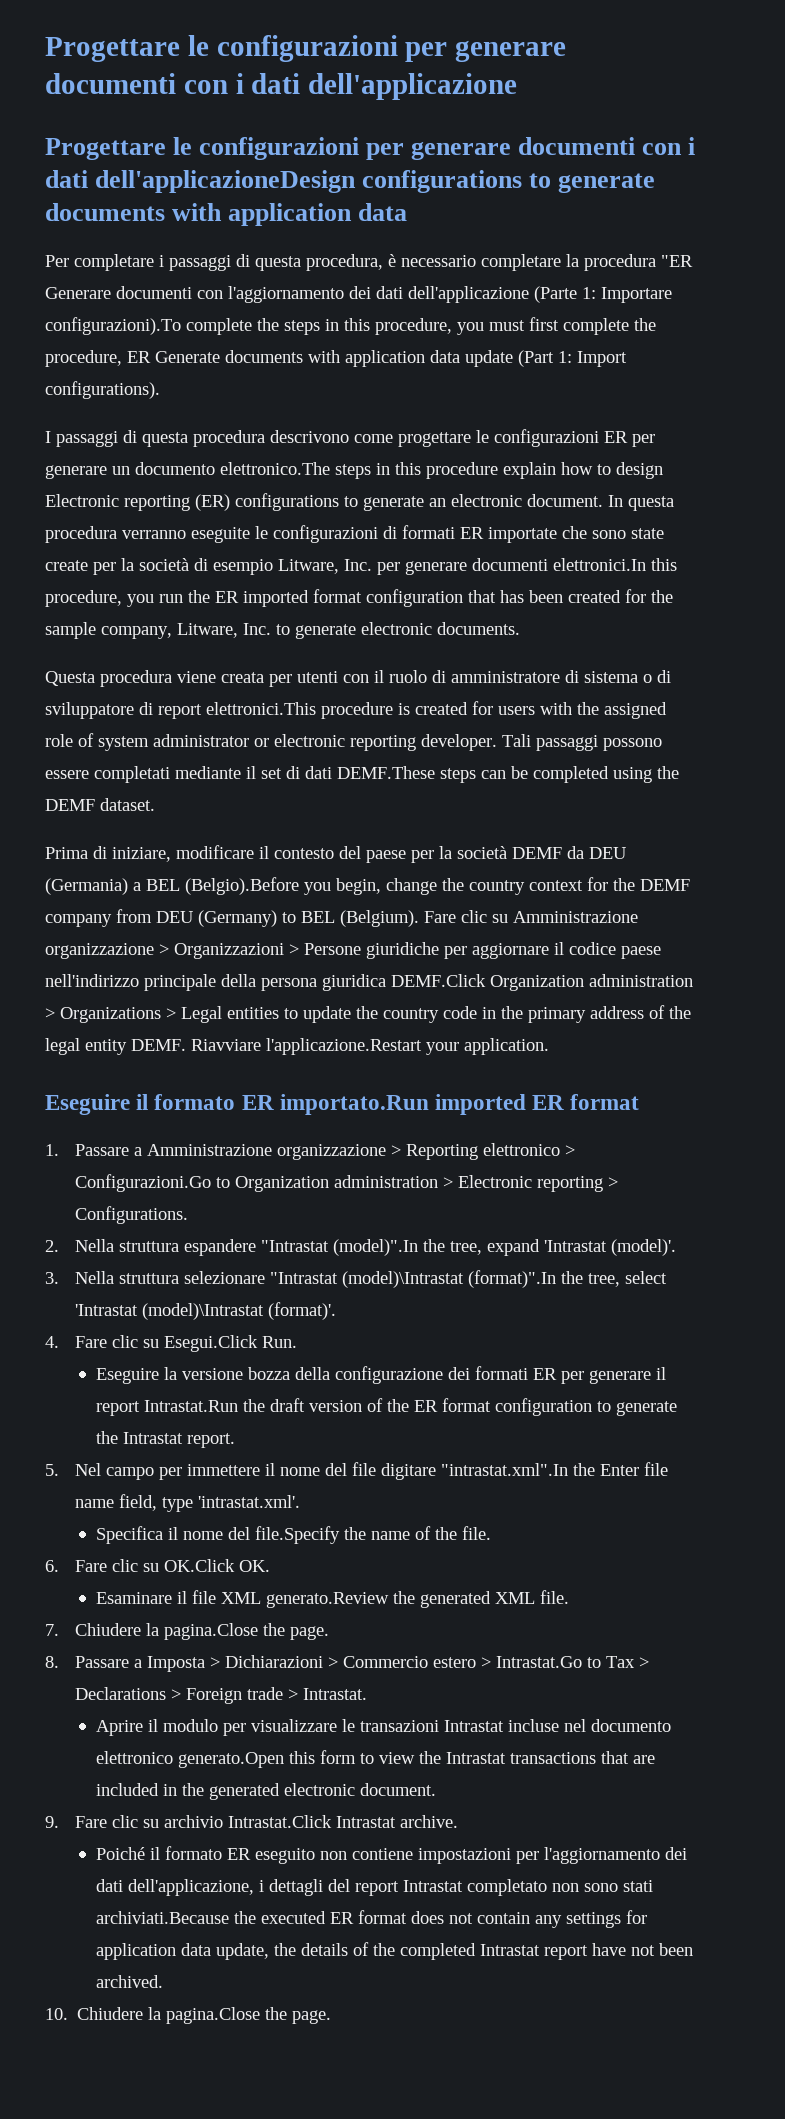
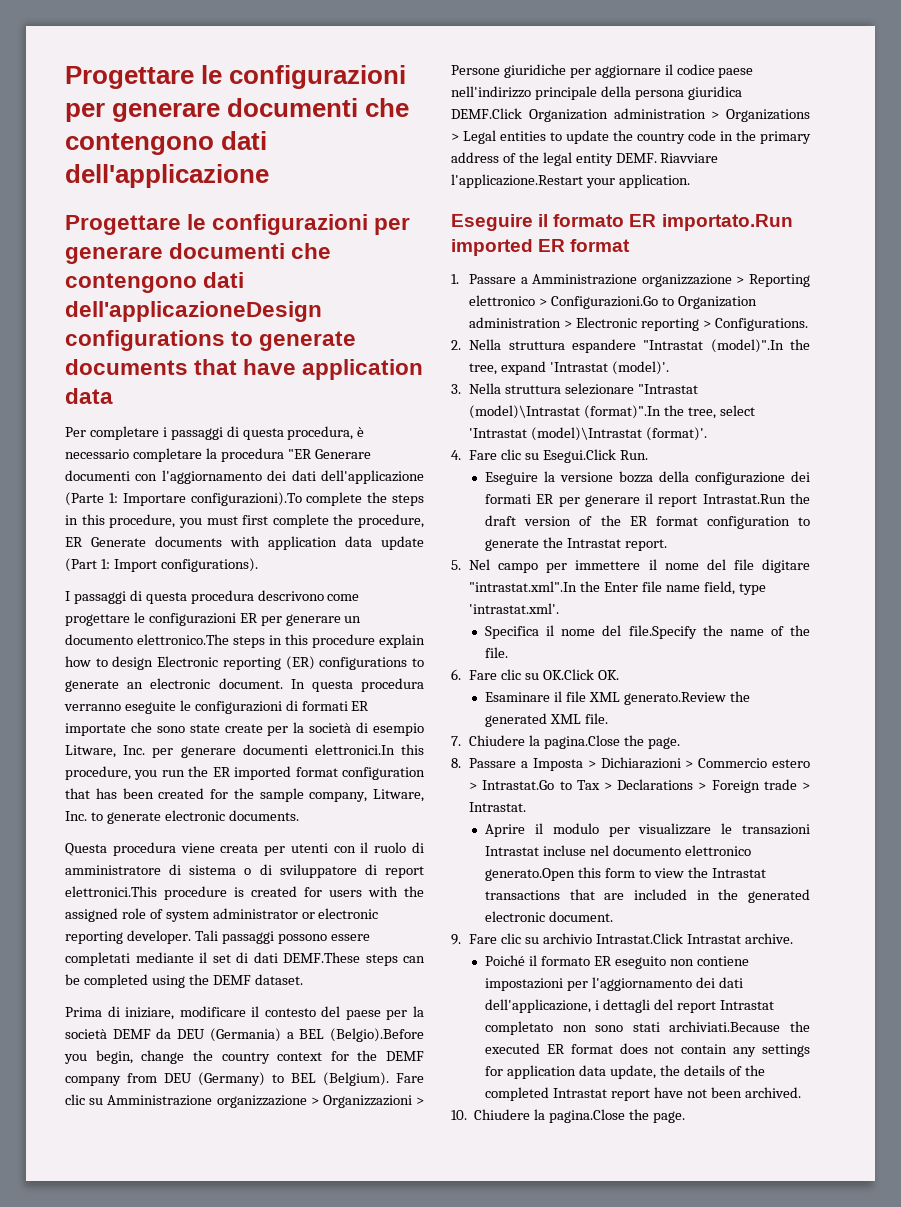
- Progettare le configurazioni per generare documenti con i dati dell'applicazione
+ Progettare le configurazioni per generare documenti che contengono dati dell'applicazione
- Progettare le configurazioni per generare documenti con i dati dell'applicazioneDesign configurations to generate documents with application data
+ Progettare le configurazioni per generare documenti che contengono dati dell'applicazioneDesign configurations to generate documents that have application data

